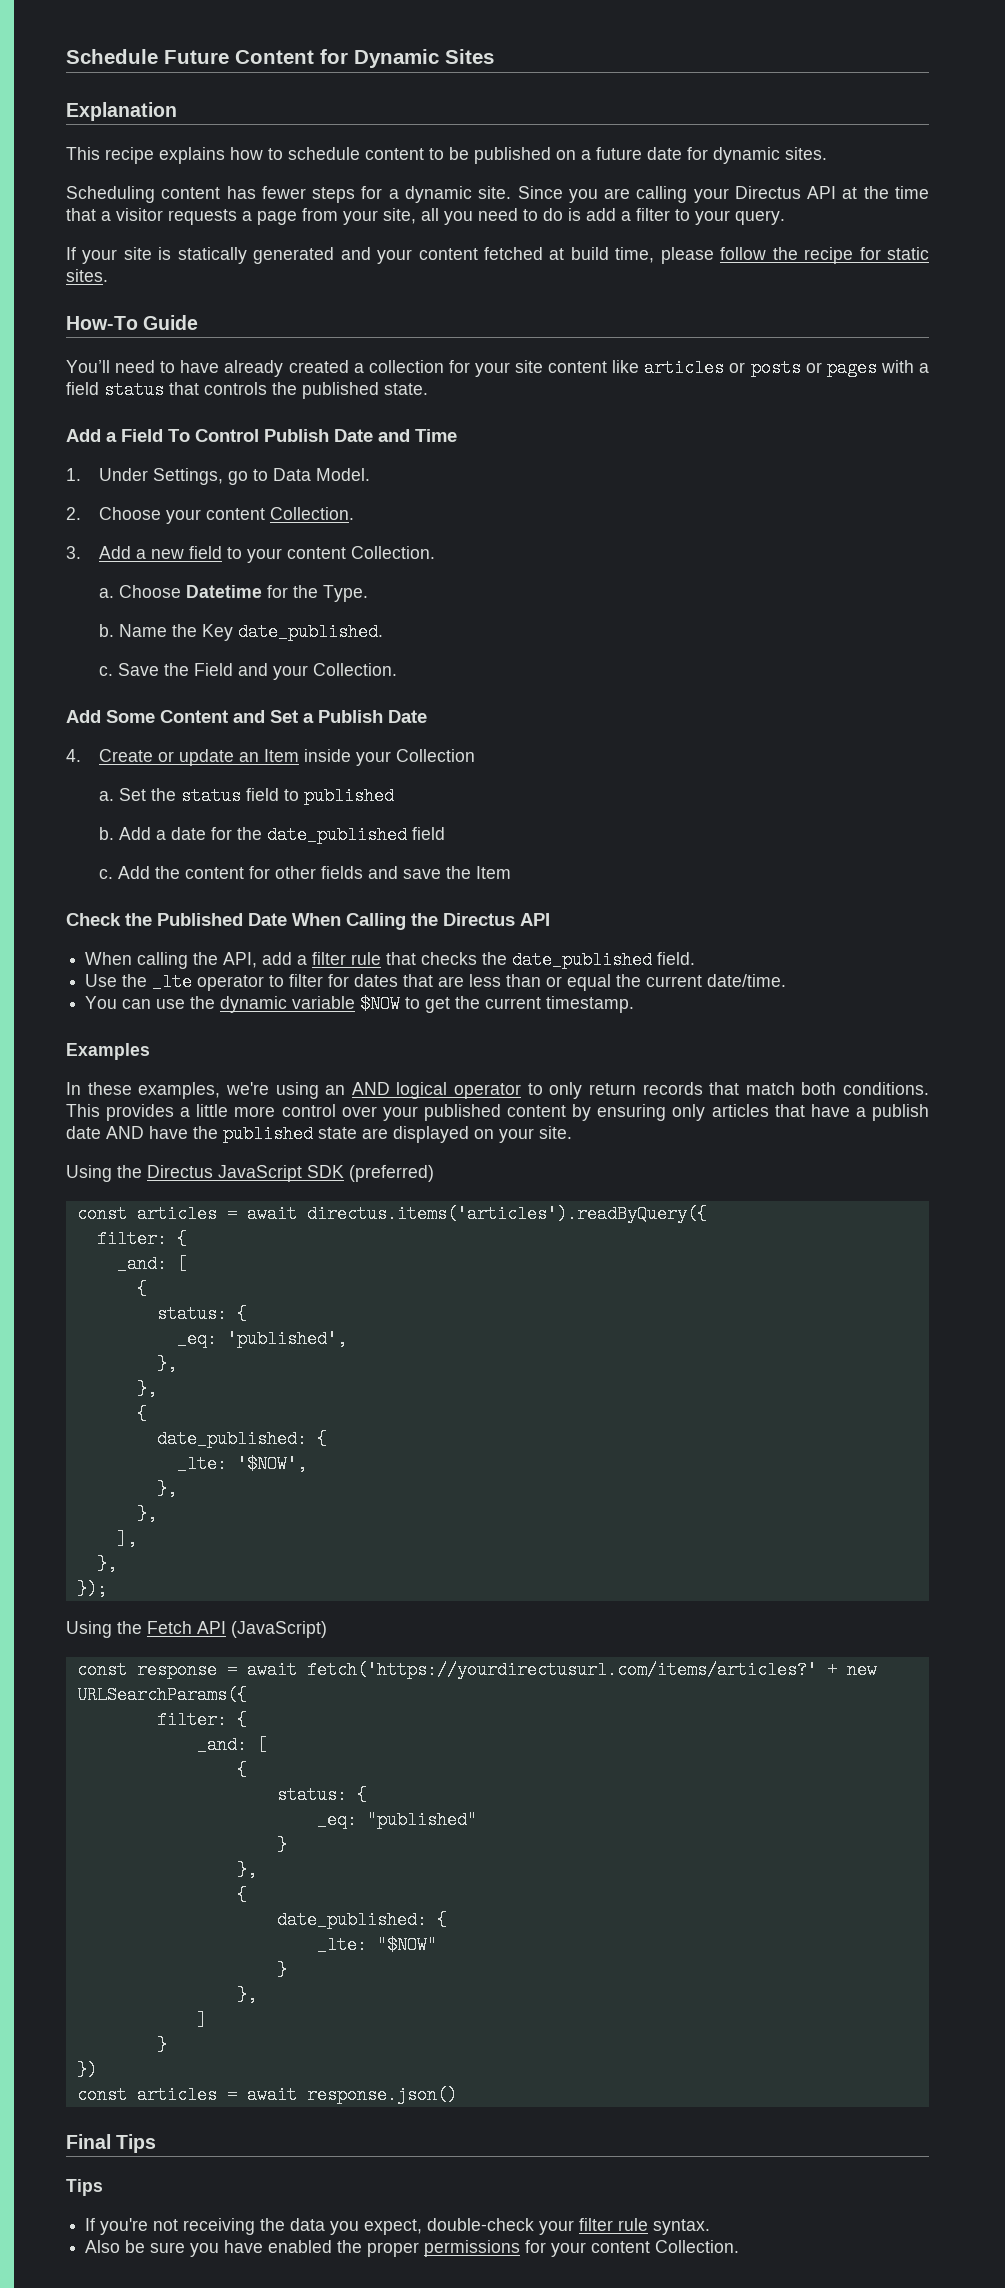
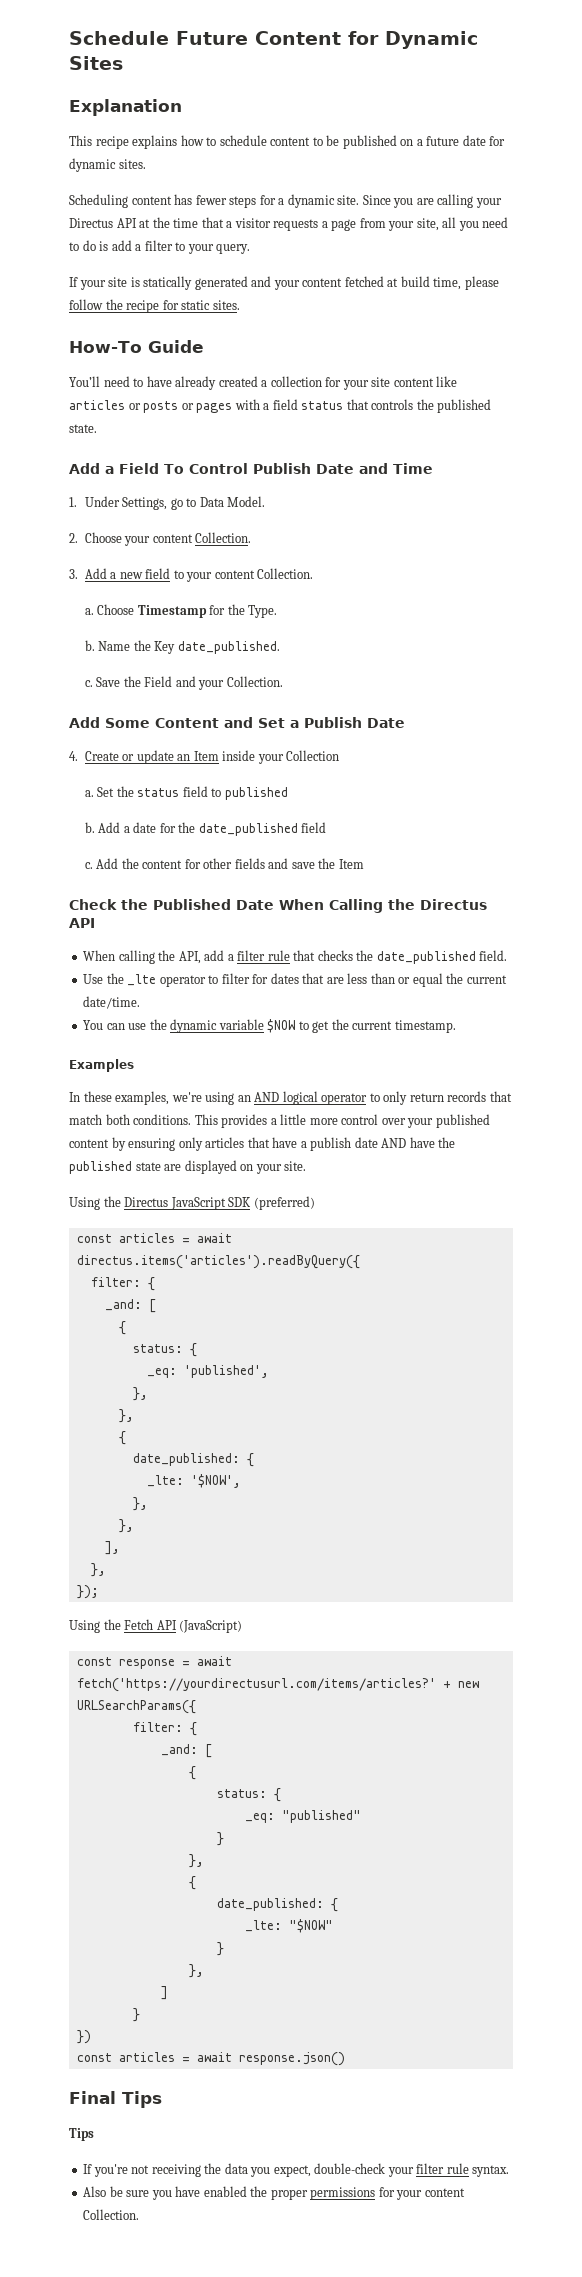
- Choose Datetime for the Type.
+ Choose Timestamp for the Type.

